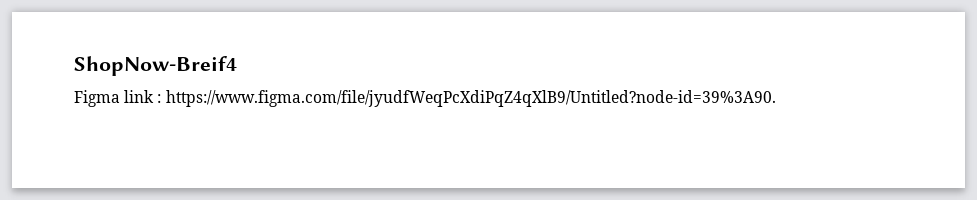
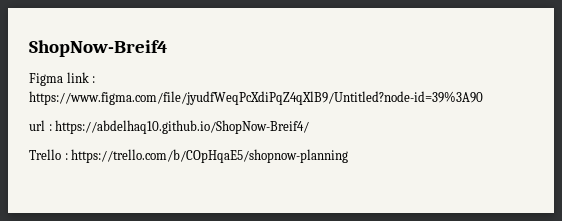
- Figma link : https://www.figma.com/file/jyudfWeqPcXdiPqZ4qXlB9/Untitled?node-id=39%3A90.
+ Figma link : https://www.figma.com/file/jyudfWeqPcXdiPqZ4qXlB9/Untitled?node-id=39%3A90
+ url : https://abdelhaq10.github.io/ShopNow-Breif4/
+ Trello : https://trello.com/b/COpHqaE5/shopnow-planning

